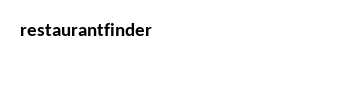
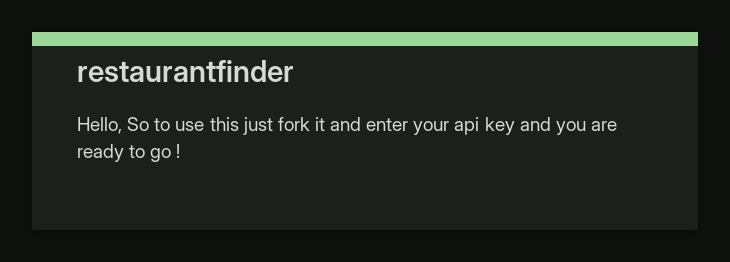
+ Hello, So to use this just fork it and enter your api key and you are ready to go !

